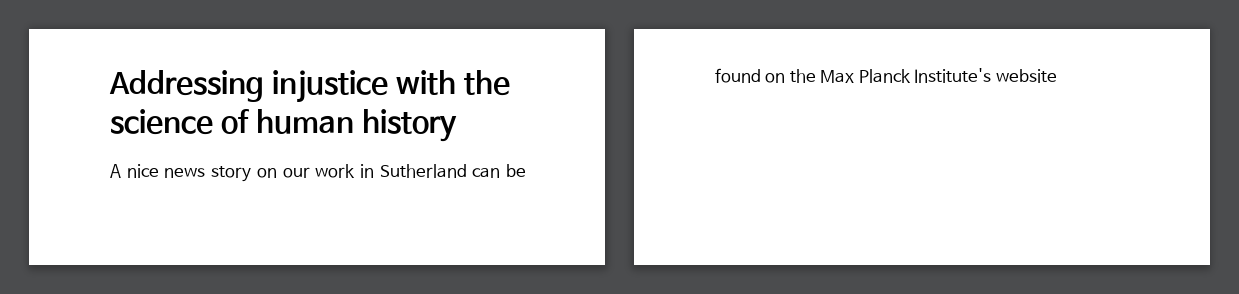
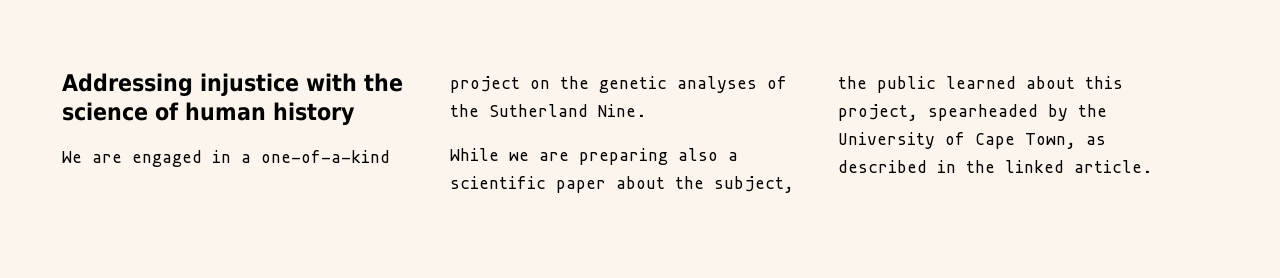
- A nice news story on our work in Sutherland can be found on the Max Planck Institute's website
+ We are engaged in a one-of-a-kind project on the genetic analyses of the Sutherland Nine.
+ While we are preparing also a scientific paper about the subject, the public learned about this project, spearheaded by the University of Cape Town, as described in the linked article.

